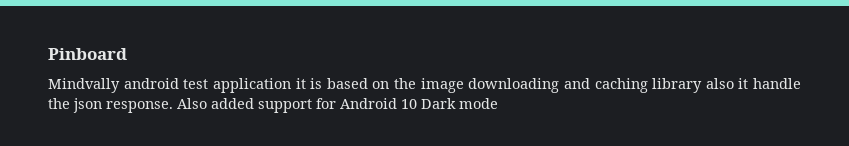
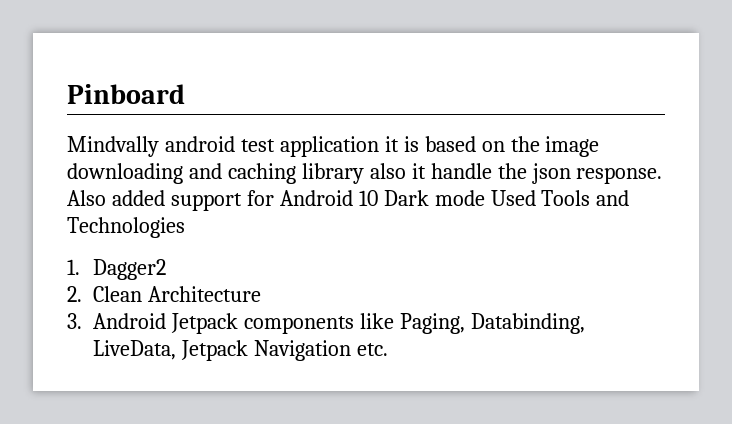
- Also added support for Android 10 Dark mode
+ Also added support for Android 10 Dark mode Used Tools and Technologies
+ 1. Dagger2
+ 2. Clean Architecture
+ 3. Android Jetpack components like Paging, Databinding, LiveData, Jetpack Navigation etc.

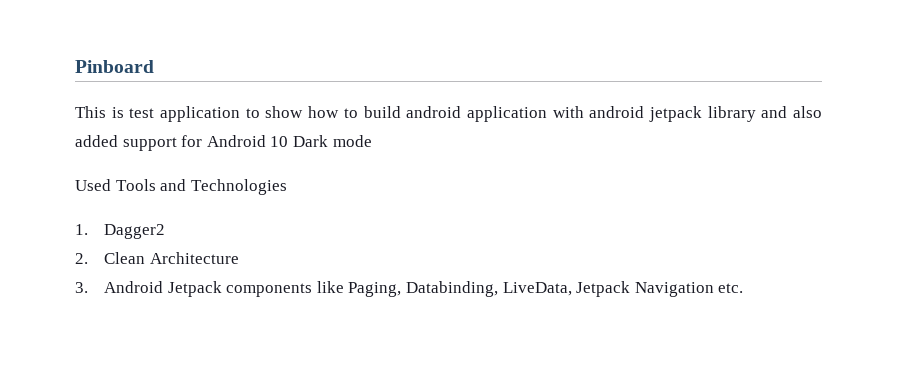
- Mindvally android test application it is based on the image downloading and caching library also it handle the json response. Also added support for Android 10 Dark mode Used Tools and Technologies
+ This is test application to show how to build android application with android jetpack library and also added support for Android 10 Dark mode
+ Used Tools and Technologies

